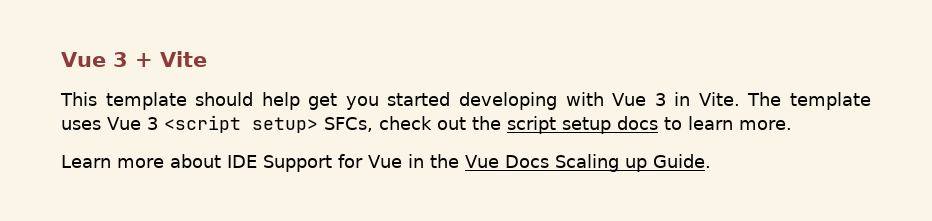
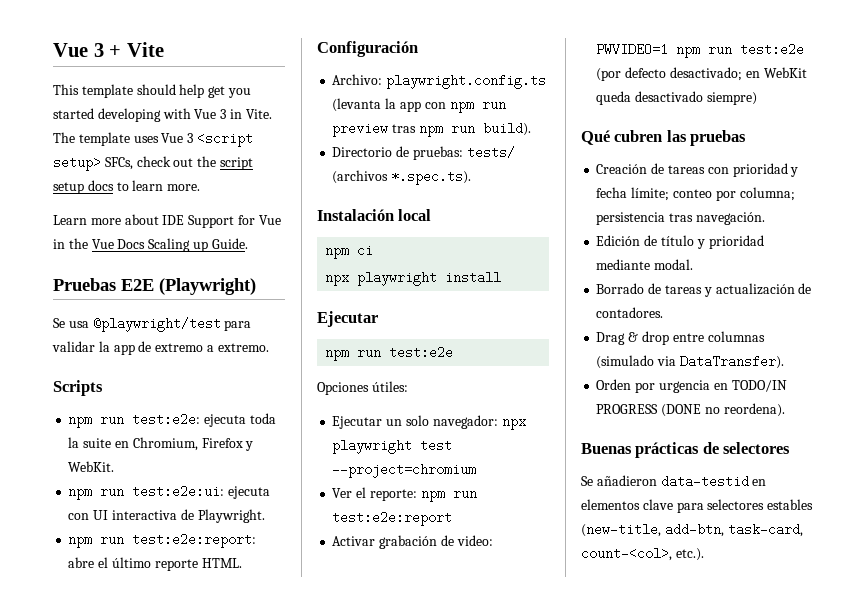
+ Pruebas E2E (Playwright)
+ Se usa @playwright/test para validar la app de extremo a extremo.
+ Scripts
+ npm run test:e2e: ejecuta toda la suite en Chromium, Firefox y WebKit.
+ npm run test:e2e:ui: ejecuta con UI interactiva de Playwright.
+ npm run test:e2e:report: abre el último reporte HTML.
+ Configuración
+ Archivo: playwright.config.ts (levanta la app con npm run preview tras npm run build).
+ Directorio de pruebas: tests/ (archivos *.spec.ts).
+ Instalación local
+ npm ci
+ npx playwright install
+ Ejecutar
+ npm run test:e2e
+ Opciones útiles:
+ Ejecutar un solo navegador: npx playwright test --project=chromium
+ Ver el reporte: npm run test:e2e:report
+ Activar grabación de video: PWVIDEO=1 npm run test:e2e (por defecto desactivado; en WebKit queda desactivado siempre)
+ Qué cubren las pruebas
+ Creación de tareas con prioridad y fecha límite; conteo por columna; persistencia tras navegación.
+ Edición de título y prioridad mediante modal.
+ Borrado de tareas y actualización de contadores.
+ Drag & drop entre columnas (simulado via DataTransfer).
+ Orden por urgencia en TODO/IN PROGRESS (DONE no reordena).
+ Buenas prácticas de selectores
+ Se añadieron data-testid en elementos clave para selectores estables (new-title, add-btn, task-card, count-<col>, etc.).

